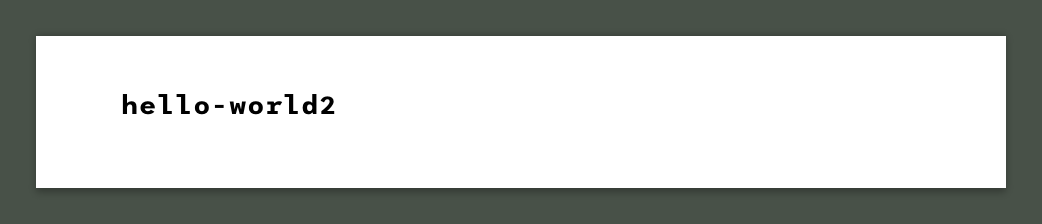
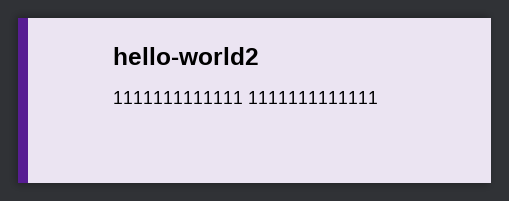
+ 1111111111111 1111111111111

